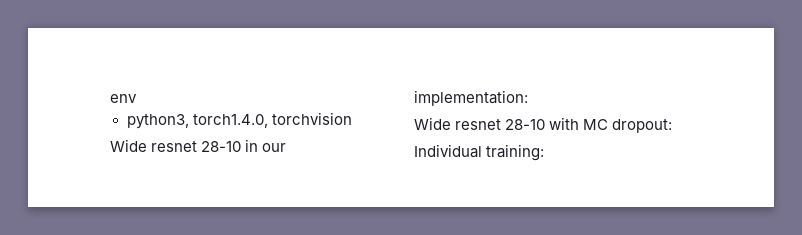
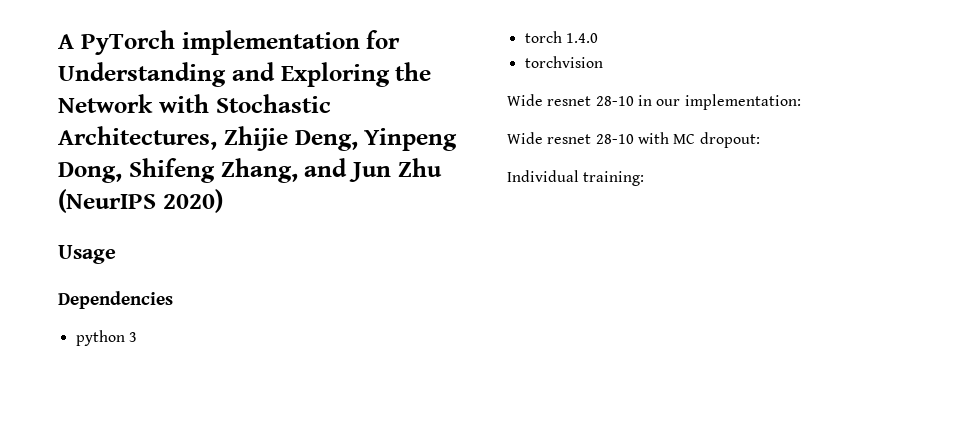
- env
- python3, torch1.4.0, torchvision
+ A PyTorch implementation for Understanding and Exploring the Network with Stochastic Architectures, Zhijie Deng, Yinpeng Dong, Shifeng Zhang, and Jun Zhu (NeurIPS 2020)
+ Usage
+ Dependencies
+ python 3
+ torch 1.4.0
+ torchvision

